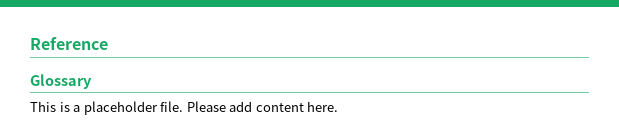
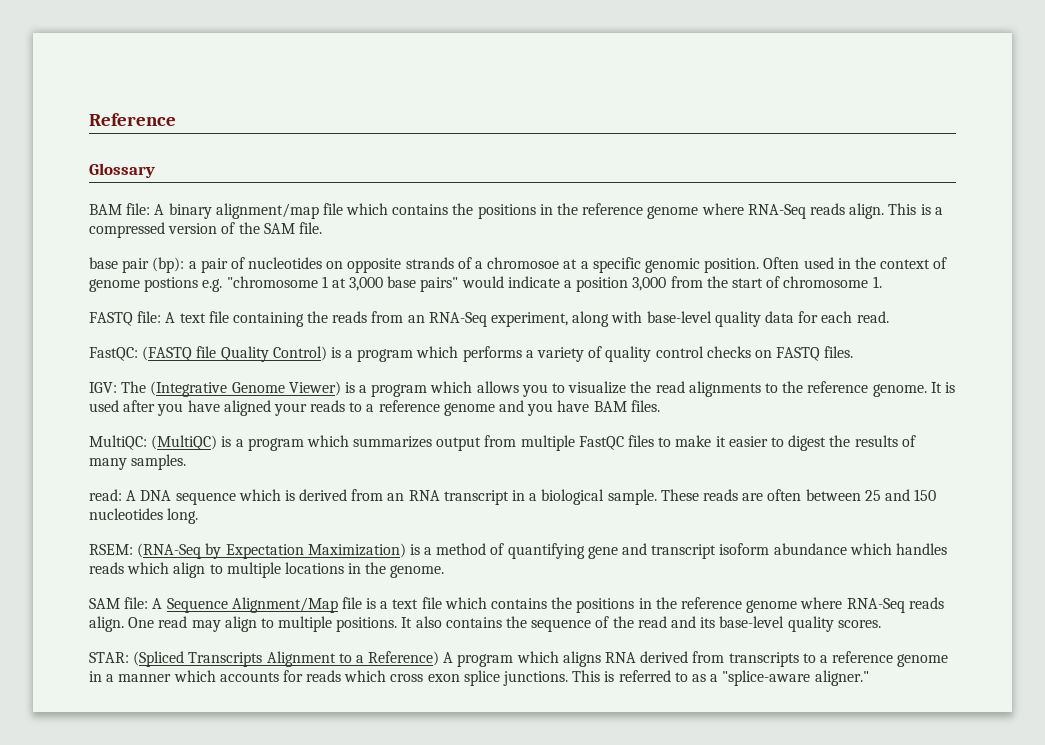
- This is a placeholder file. Please add content here.
+ BAM file: A binary alignment/map file which contains the positions in the reference genome where RNA-Seq reads align. This is a compressed version of the SAM file.
+ base pair (bp): a pair of nucleotides on opposite strands of a chromosoe at a specific genomic position. Often used in the context of genome postions e.g. "chromosome 1 at 3,000 base pairs" would indicate a position 3,000 from the start of chromosome 1.
+ FASTQ file: A text file containing the reads from an RNA-Seq experiment, along with base-level quality data for each read.
+ FastQC: (FASTQ file Quality Control) is a program which performs a variety of quality control checks on FASTQ files.
+ IGV: The (Integrative Genome Viewer) is a program which allows you to visualize the read alignments to the reference genome. It is used after you have aligned your reads to a reference genome and you have BAM files.
+ MultiQC: (MultiQC) is a program which summarizes output from multiple FastQC files to make it easier to digest the results of many samples.
+ read: A DNA sequence which is derived from an RNA transcript in a biological sample. These reads are often between 25 and 150 nucleotides long.
+ RSEM: (RNA-Seq by Expectation Maximization) is a method of quantifying gene and transcript isoform abundance which handles reads which align to multiple locations in the genome.
+ SAM file: A Sequence Alignment/Map file is a text file which contains the positions in the reference genome where RNA-Seq reads align. One read may align to multiple positions. It also contains the sequence of the read and its base-level quality scores.
+ STAR: (Spliced Transcripts Alignment to a Reference) A program which aligns RNA derived from transcripts to a reference genome in a manner which accounts for reads which cross exon splice junctions. This is referred to as a "splice-aware aligner."

